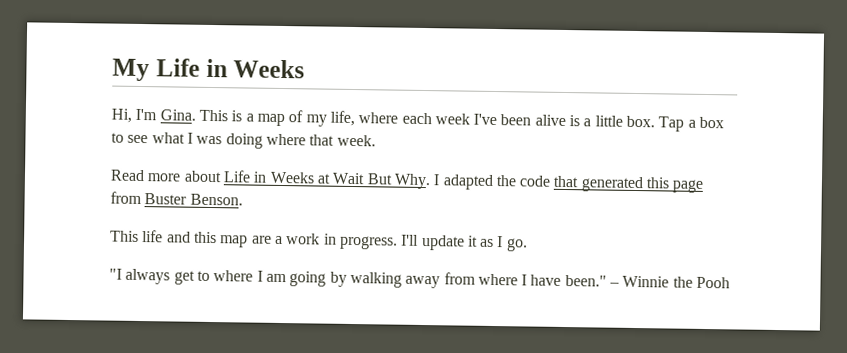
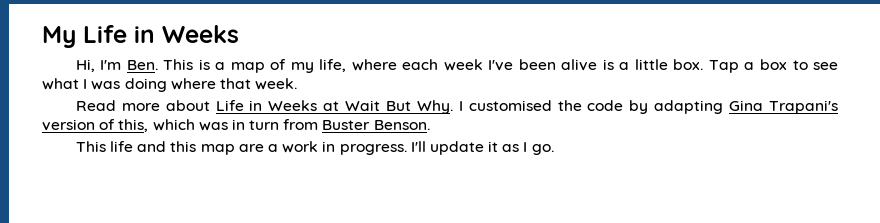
- Hi, I'm Gina. This is a map of my life, where each week I've been alive is a little box.
+ Hi, I'm Ben. This is a map of my life, where each week I've been alive is a little box.
- Read more about Life in Weeks at Wait But Why. I adapted the code that generated this page from Buster Benson.
+ Read more about Life in Weeks at Wait But Why. I customised the code by adapting Gina Trapani's version of this, which was in turn from Buster Benson.
- "I always get to where I am going by walking away from where I have been." – Winnie the Pooh

